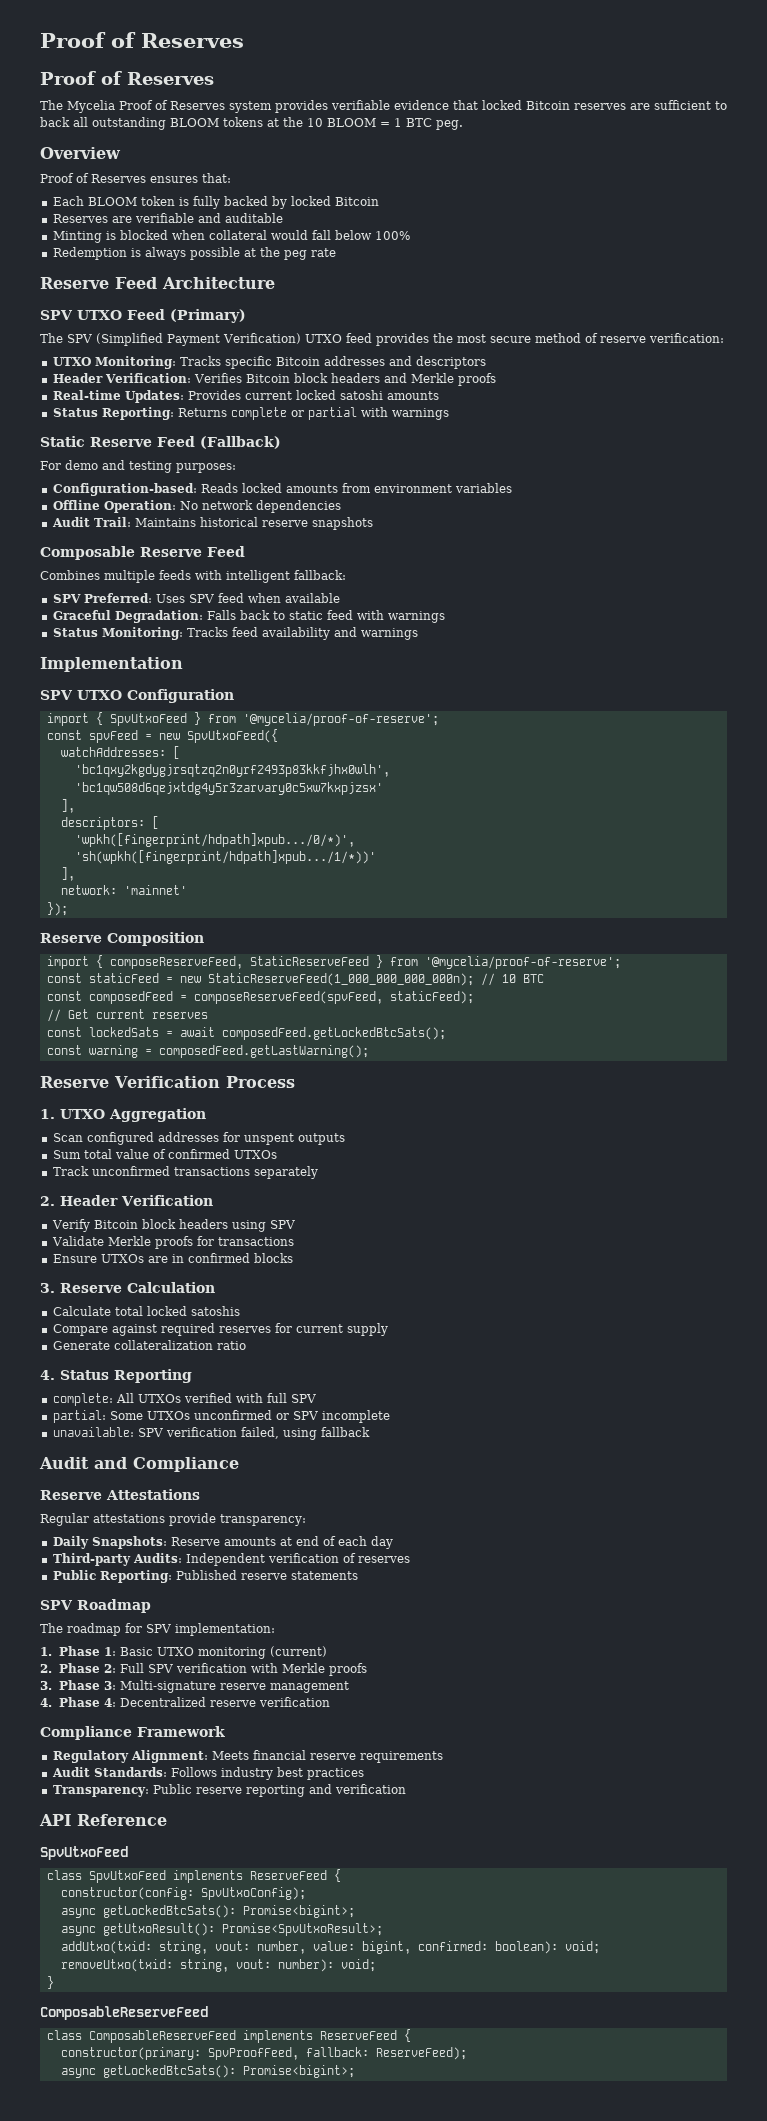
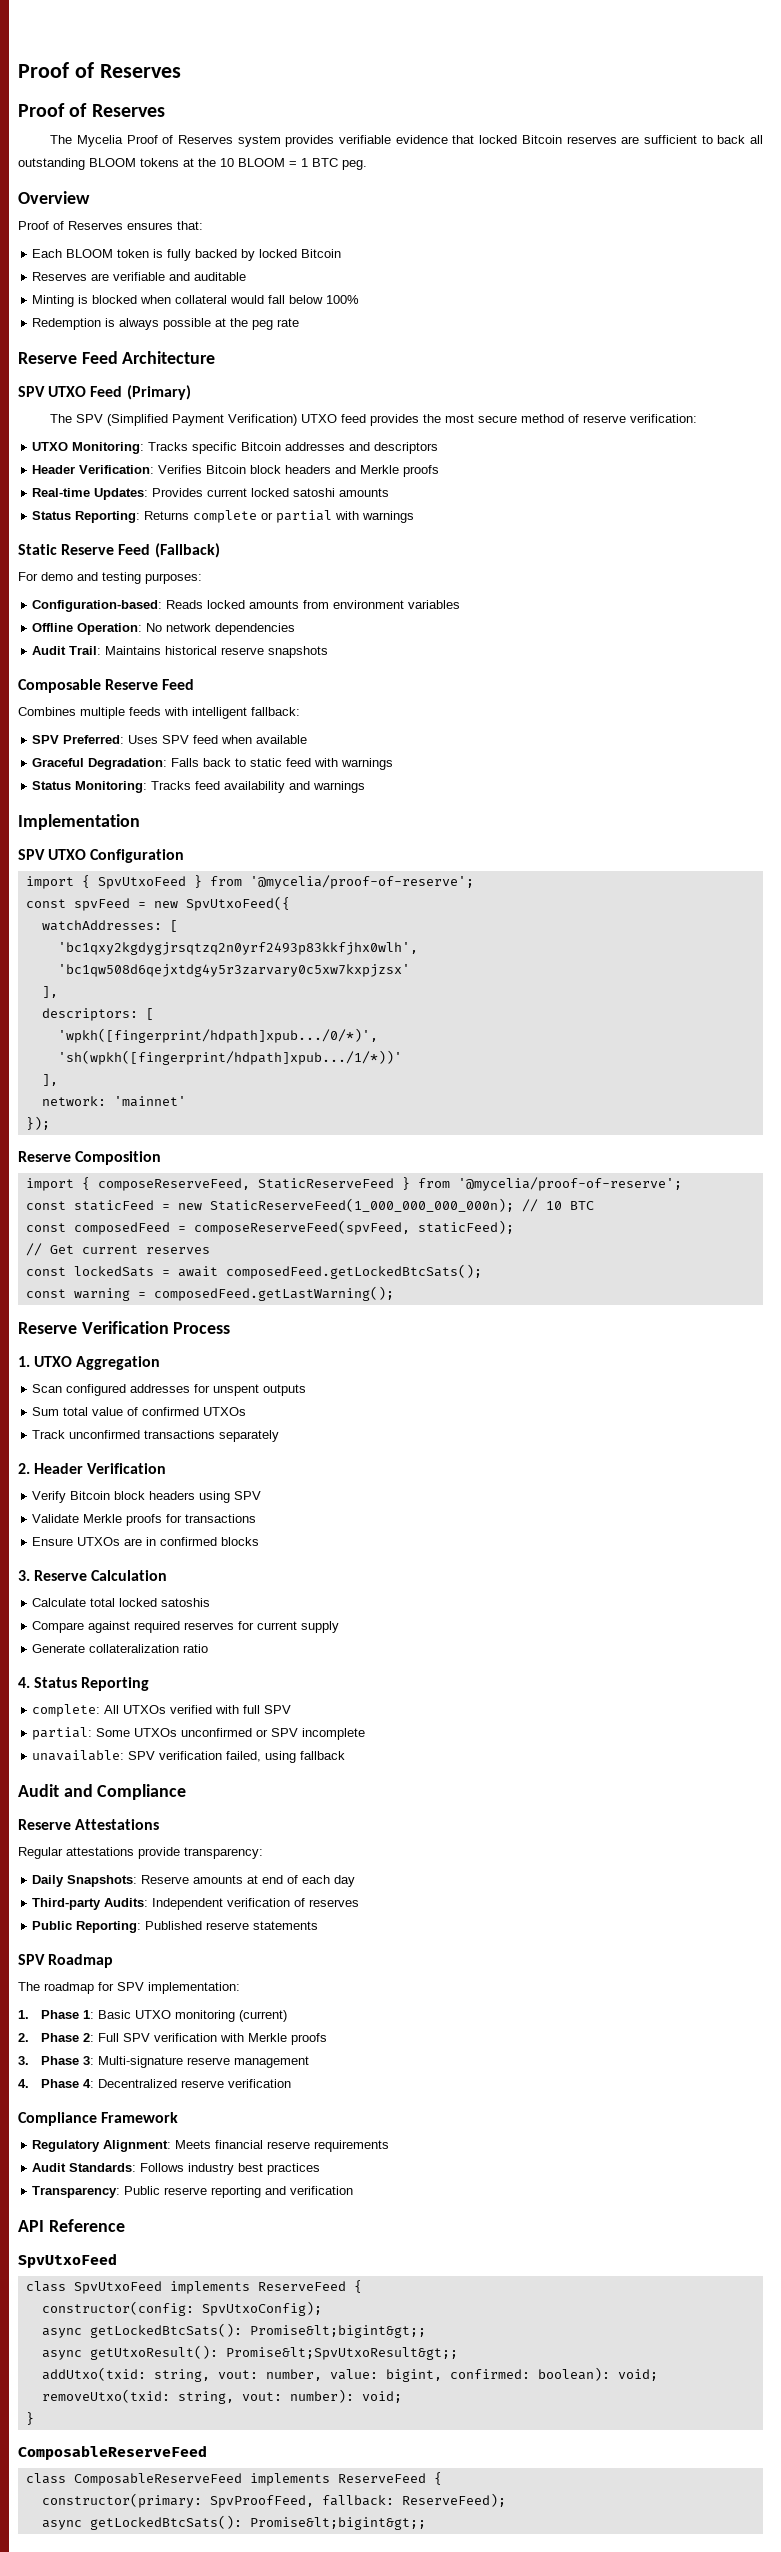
  constructor(config: SpvUtxoConfig);
- async getLockedBtcSats(): Promise<bigint>;
+ async getLockedBtcSats(): Promise&lt;bigint&gt;;
- async getUtxoResult(): Promise<SpvUtxoResult>;
+ async getUtxoResult(): Promise&lt;SpvUtxoResult&gt;;
  constructor(primary: SpvProofFeed, fallback: ReserveFeed);
- async getLockedBtcSats(): Promise<bigint>;
+ async getLockedBtcSats(): Promise&lt;bigint&gt;;

